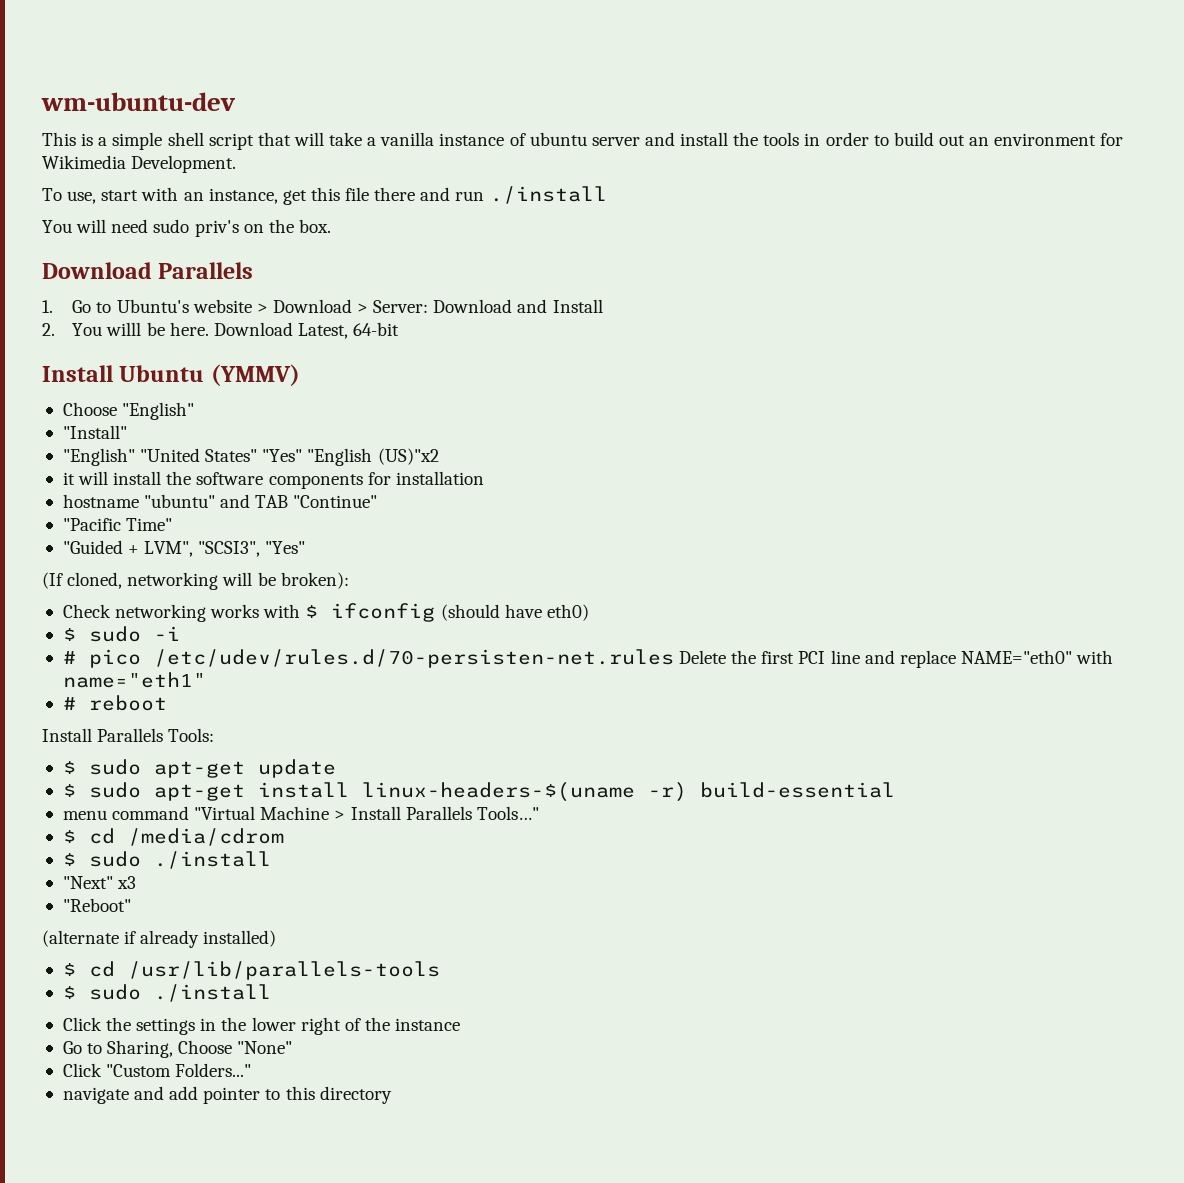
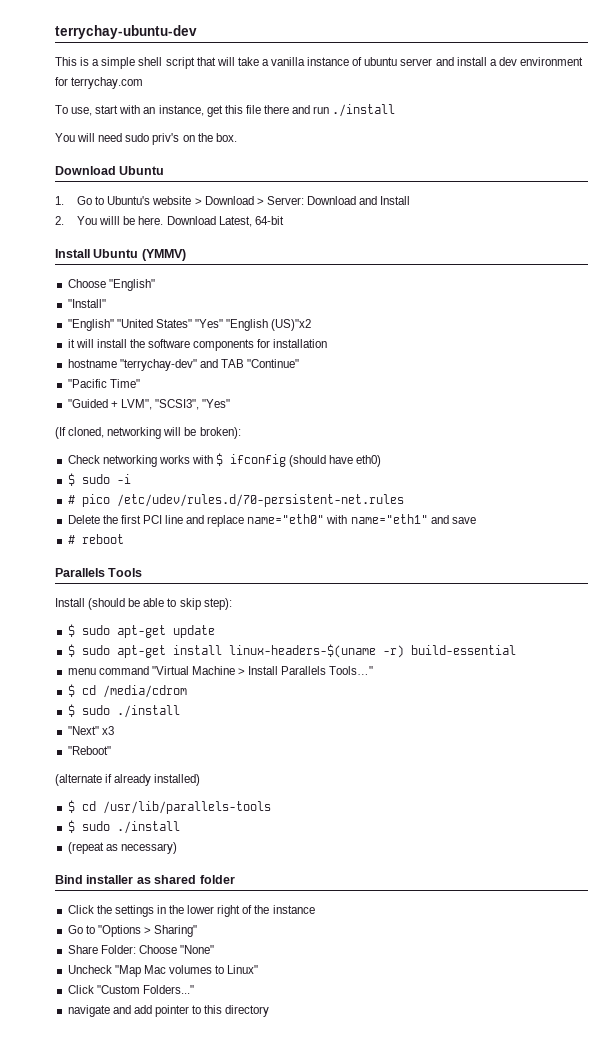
- wm-ubuntu-dev
+ terrychay-ubuntu-dev
- This is a simple shell script that will take a vanilla instance of ubuntu server and install the tools in order to build out an environment for Wikimedia Development.
+ This is a simple shell script that will take a vanilla instance of ubuntu server and install a dev environment for terrychay.com
- Download Parallels
+ Download Ubuntu
- hostname "ubuntu" and TAB "Continue"
+ hostname "terrychay-dev" and TAB "Continue"
- # pico /etc/udev/rules.d/70-persisten-net.rules Delete the first PCI line and replace NAME="eth0" with name="eth1"
+ # pico /etc/udev/rules.d/70-persistent-net.rules
+ Delete the first PCI line and replace name="eth0" with name="eth1" and save
- Install Parallels Tools:
+ Parallels Tools
+ Install (should be able to skip step):
+ (repeat as necessary)
+ Bind installer as shared folder
- Go to Sharing, Choose "None"
+ Go to "Options > Sharing"
+ Share Folder: Choose "None"
+ Uncheck "Map Mac volumes to Linux"

